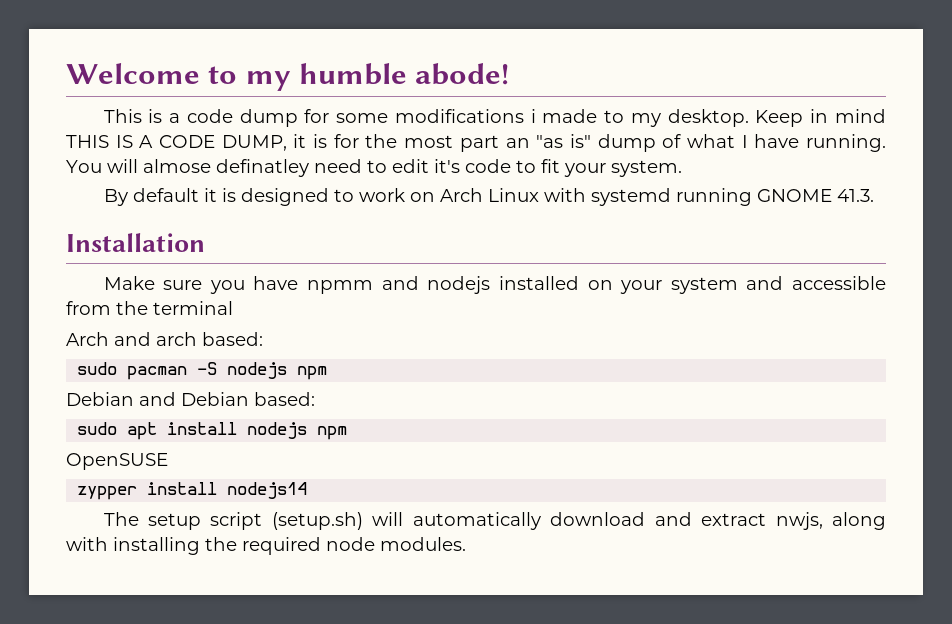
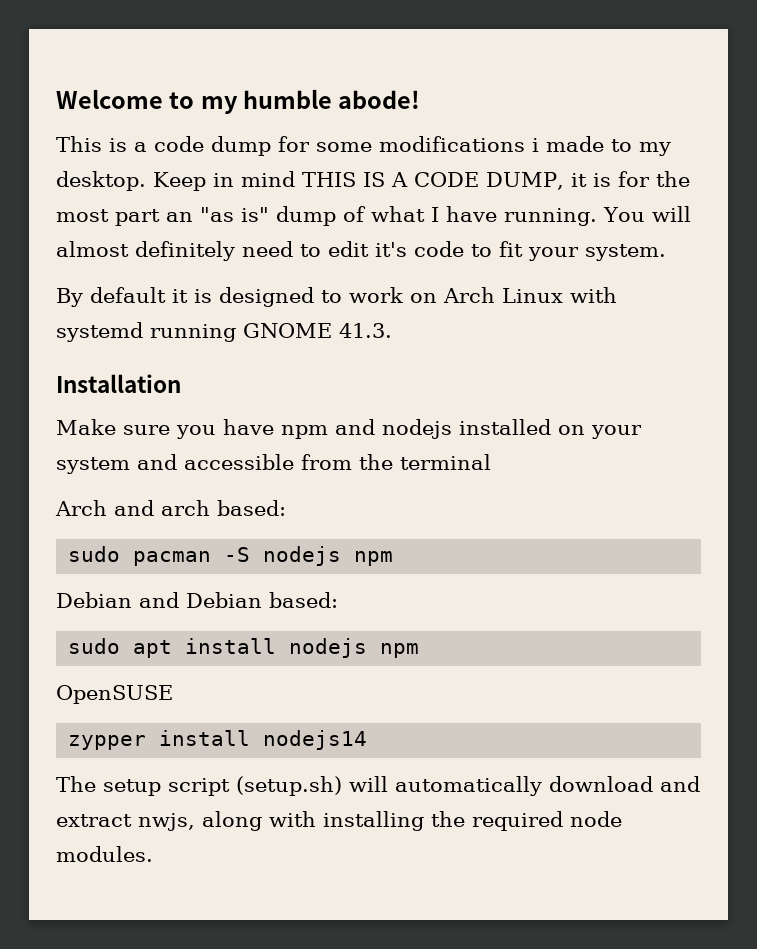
- You will almose definatley need to edit it's code to fit your system.
+ You will almost definitely need to edit it's code to fit your system.
- Make sure you have npmm and nodejs installed on your system and accessible from the terminal
+ Make sure you have npm and nodejs installed on your system and accessible from the terminal

